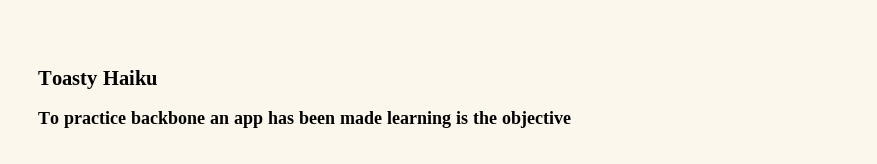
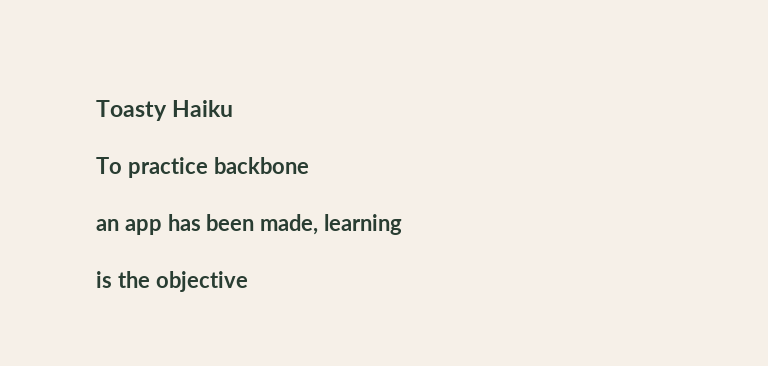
- To practice backbone an app has been made learning is the objective
+ To practice backbone
+ an app has been made, learning
+ is the objective

